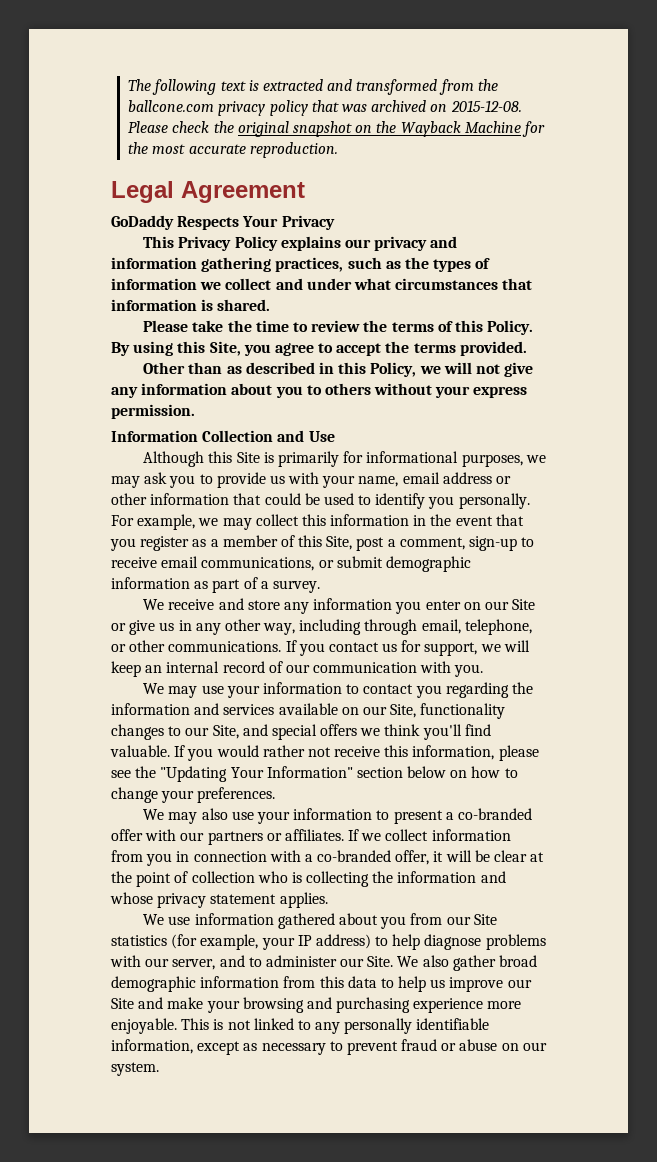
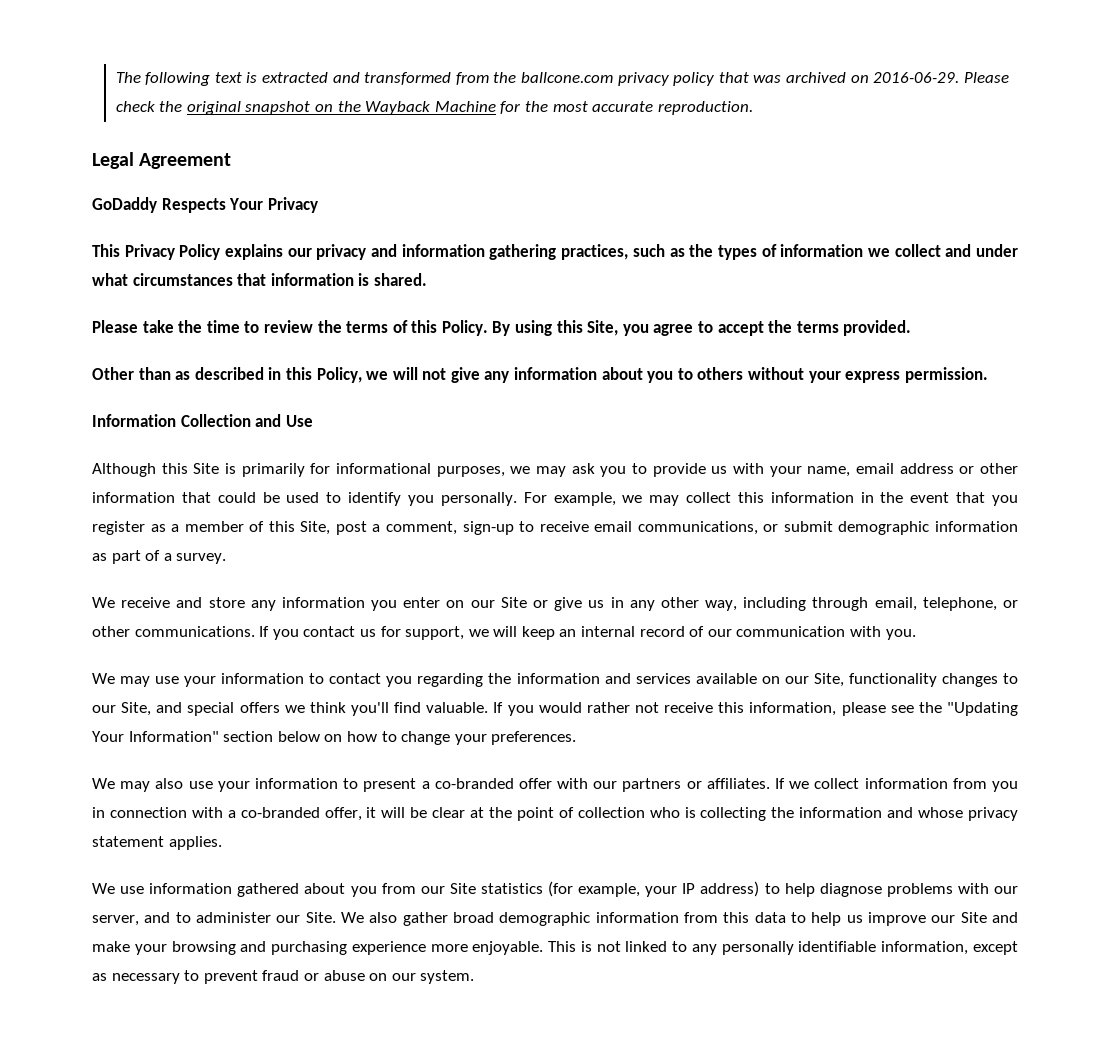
- The following text is extracted and transformed from the ballcone.com privacy policy that was archived on 2015-12-08.
+ The following text is extracted and transformed from the ballcone.com privacy policy that was archived on 2016-06-29.

